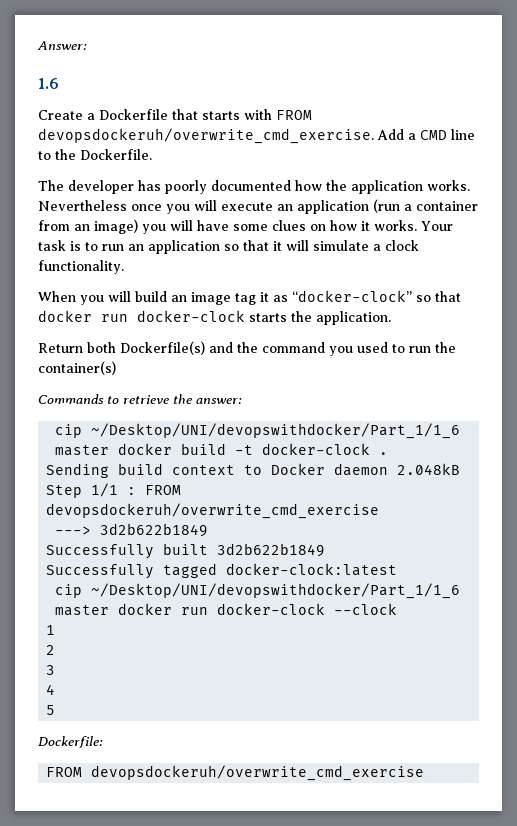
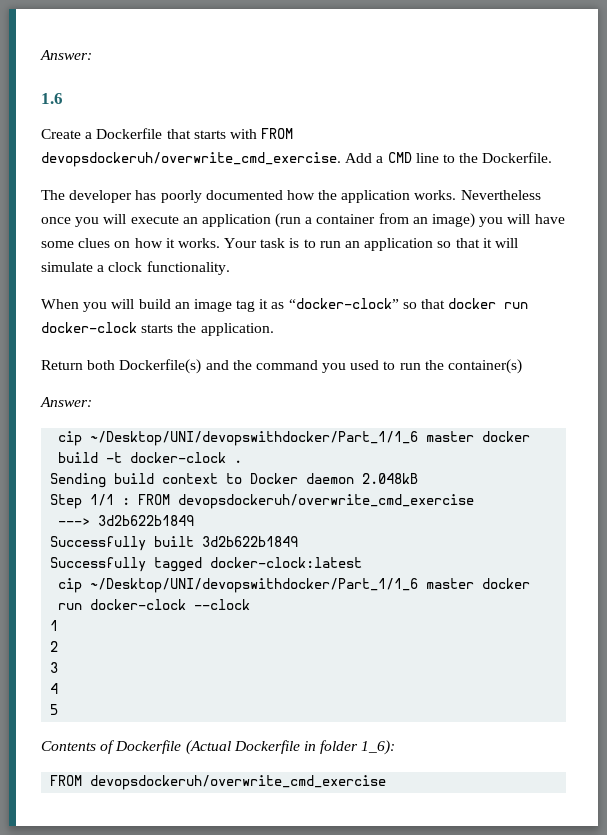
  Return both Dockerfile(s) and the command you used to run the container(s)
- Commands to retrieve the answer:
+ Answer:
- Dockerfile:
+ Contents of Dockerfile (Actual Dockerfile in folder 1_6):

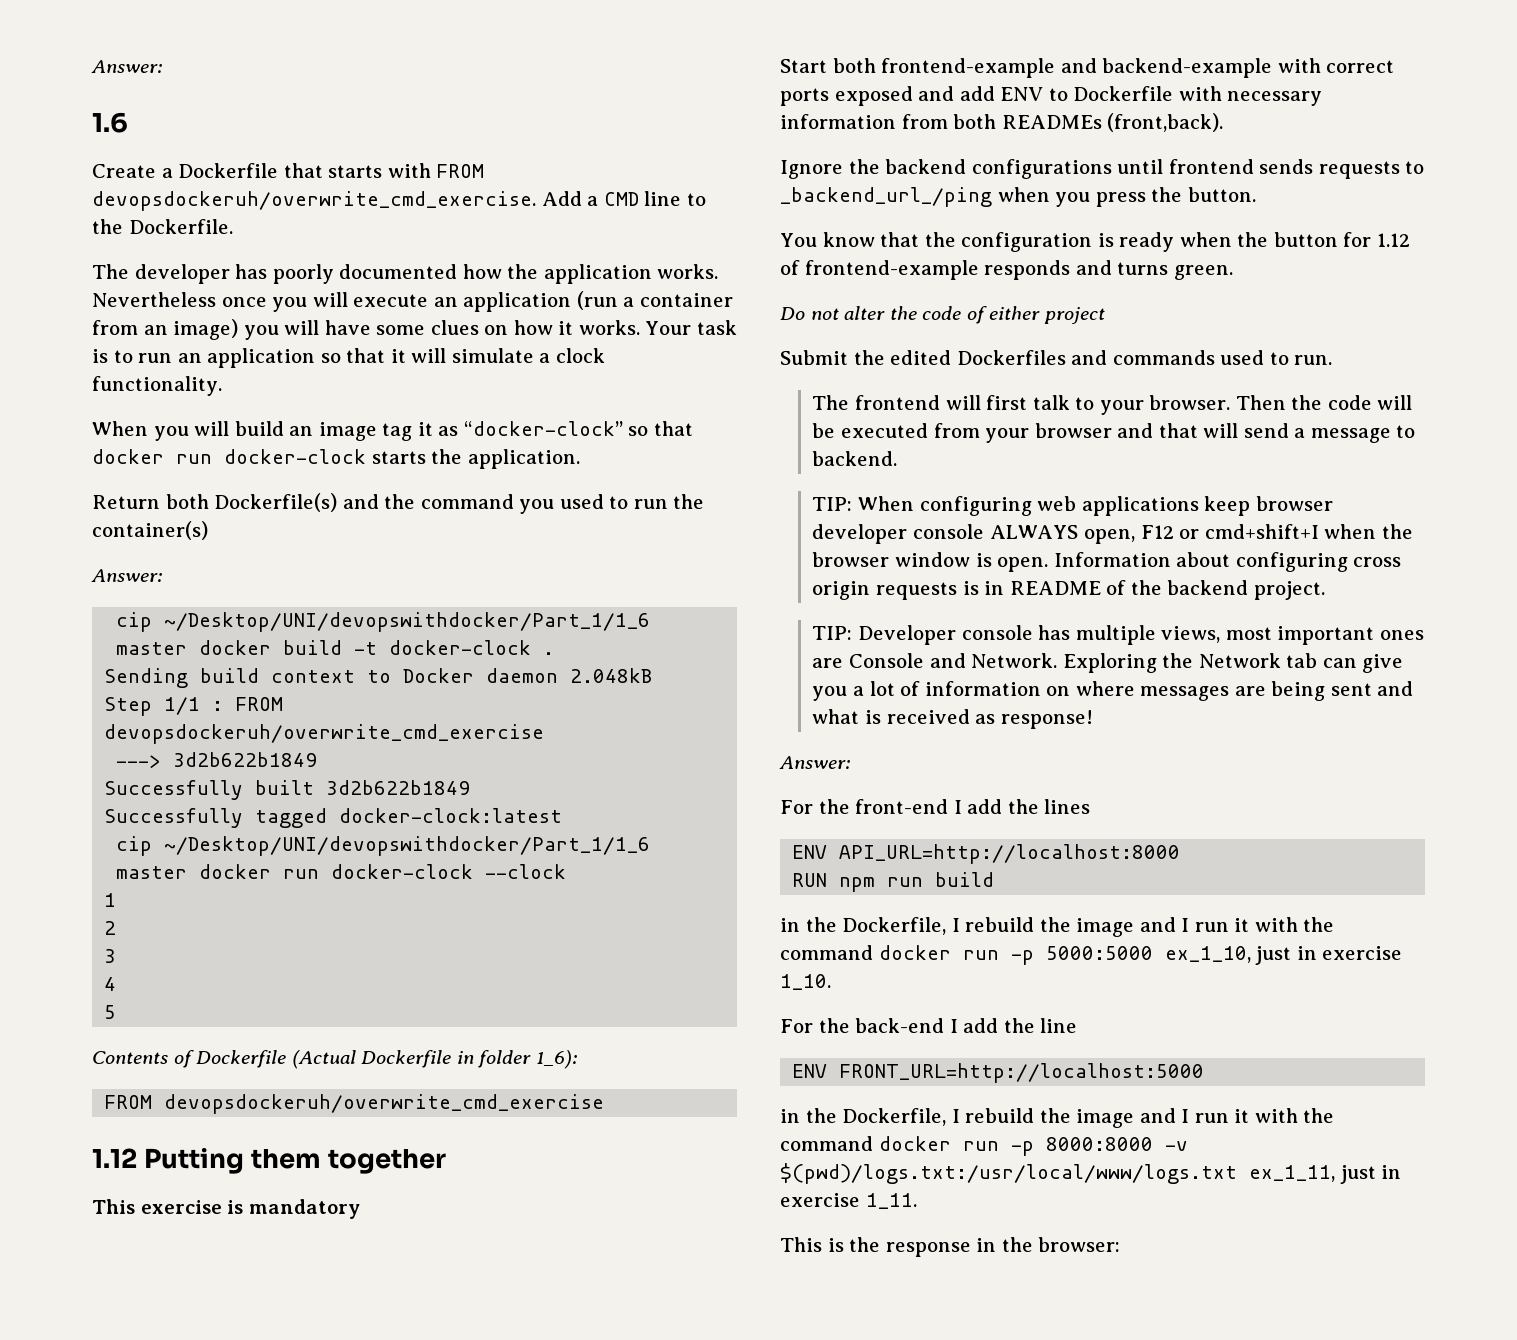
+ 1.12 Putting them together
+ This exercise is mandatory
+ Start both frontend-example and backend-example with correct ports exposed and add ENV to Dockerfile with necessary information from both READMEs (front,back).
+ Ignore the backend configurations until frontend sends requests to _backend_url_/ping when you press the button.
+ You know that the configuration is ready when the button for 1.12 of frontend-example responds and turns green.
+ Do not alter the code of either project
+ Submit the edited Dockerfiles and commands used to run.
+ The frontend will first talk to your browser. Then the code will be executed from your browser and that will send a message to backend.
+ TIP: When configuring web applications keep browser developer console ALWAYS open, F12 or cmd+shift+I when the browser window is open. Information about configuring cross origin requests is in README of the backend project.
+ TIP: Developer console has multiple views, most important ones are Console and Network. Exploring the Network tab can give you a lot of information on where messages are being sent and what is received as response!
+ Answer:
+ For the front-end I add the lines
+ ENV API_URL=http://localhost:8000
+ RUN npm run build
+ in the Dockerfile, I rebuild the image and I run it with the command docker run -p 5000:5000 ex_1_10, just in exercise 1_10.
+ For the back-end I add the line
+ ENV FRONT_URL=http://localhost:5000
+ in the Dockerfile, I rebuild the image and I run it with the command docker run -p 8000:8000 -v $(pwd)/logs.txt:/usr/local/www/logs.txt ex_1_11, just in exercise 1_11.
+ This is the response in the browser:

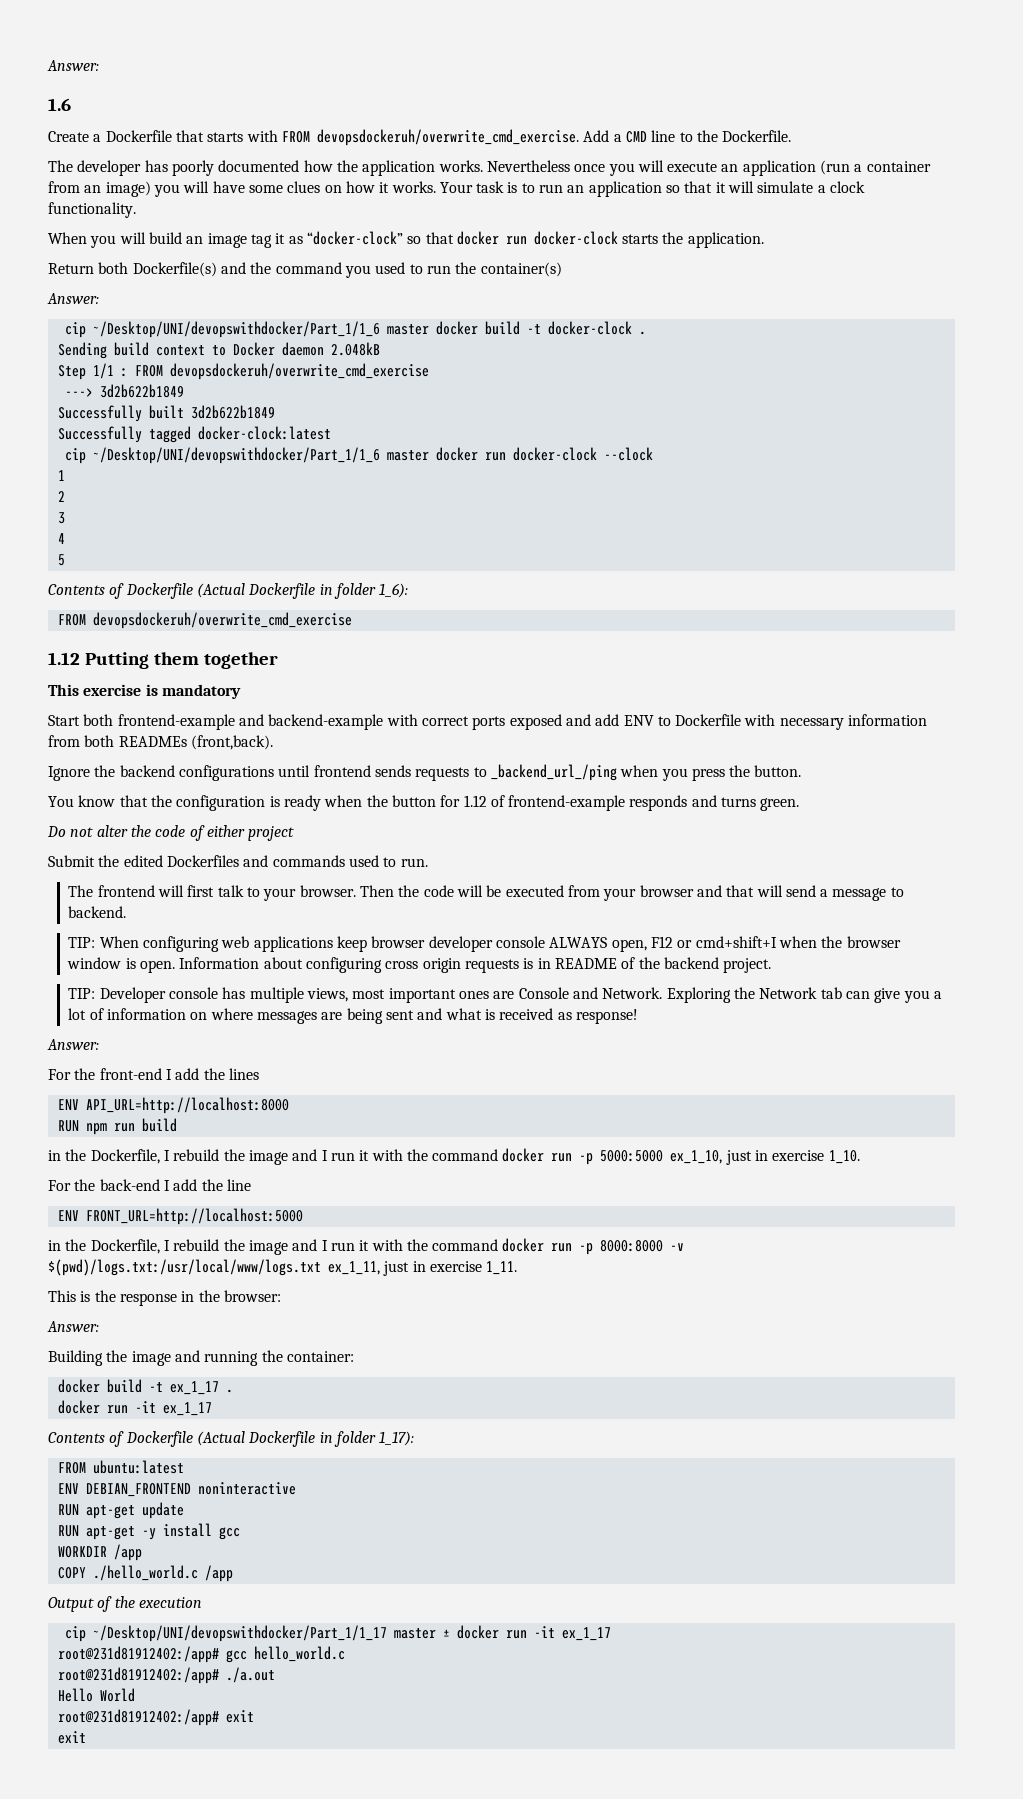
  This is the response in the browser:
+ Answer:
+ Building the image and running the container:
+ docker build -t ex_1_17 .
+ docker run -it ex_1_17
+ Contents of Dockerfile (Actual Dockerfile in folder 1_17):
+ FROM ubuntu:latest
+ ENV DEBIAN_FRONTEND noninteractive
+ RUN apt-get update
+ RUN apt-get -y install gcc
+ WORKDIR /app
+ COPY ./hello_world.c /app
+ Output of the execution
+ cip ~/Desktop/UNI/devopswithdocker/Part_1/1_17 master ± docker run -it ex_1_17
+ root@231d81912402:/app# gcc hello_world.c
+ root@231d81912402:/app# ./a.out
+ Hello World
+ root@231d81912402:/app# exit
+ exit

